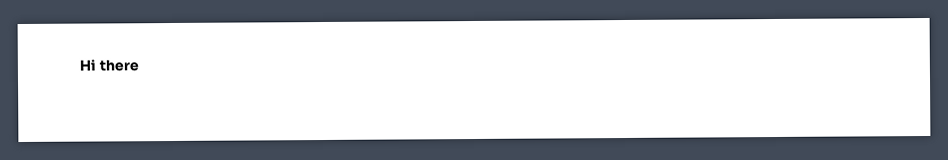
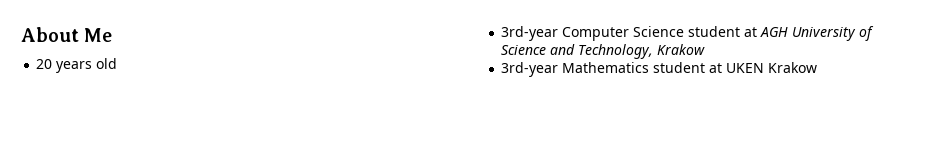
- Hi there
+ About Me
+ 20 years old
+ 3rd-year Computer Science student at AGH University of Science and Technology, Krakow
+ 3rd-year Mathematics student at UKEN Krakow

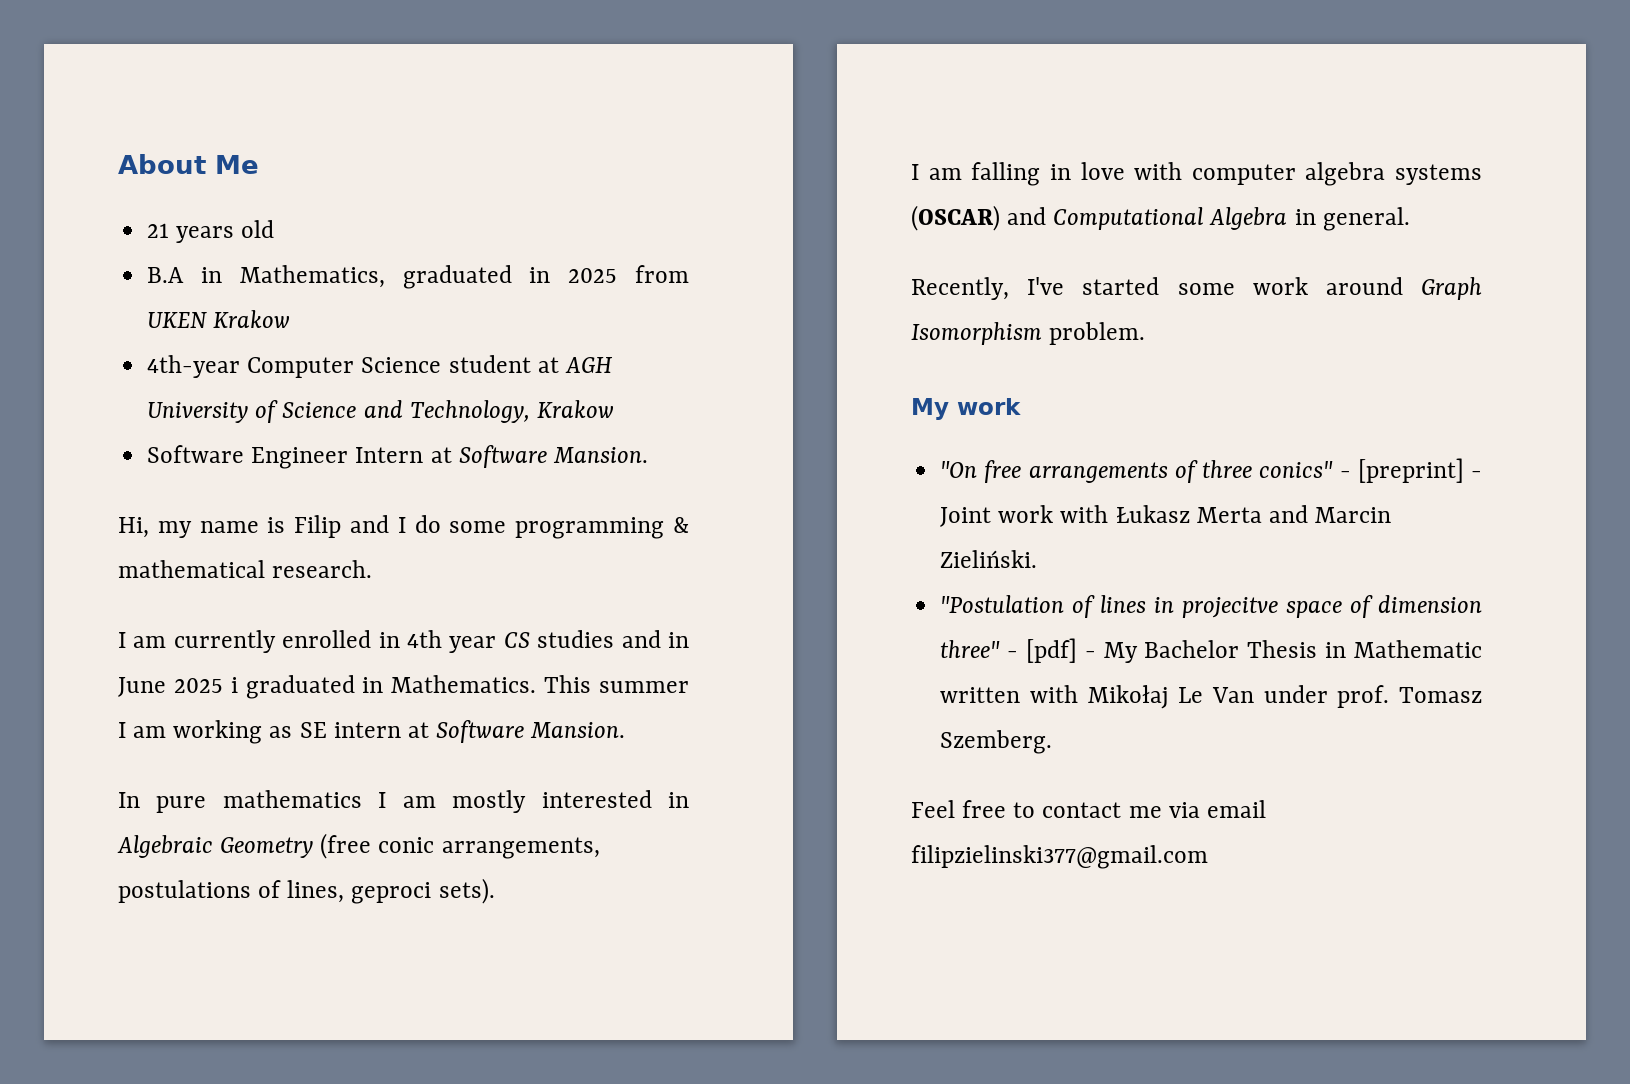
- 20 years old
+ 21 years old
- 3rd-year Computer Science student at AGH University of Science and Technology, Krakow
+ B.A in Mathematics, graduated in 2025 from UKEN Krakow
+ 4th-year Computer Science student at AGH University of Science and Technology, Krakow
- 3rd-year Mathematics student at UKEN Krakow
+ Software Engineer Intern at Software Mansion.
+ Hi, my name is Filip and I do some programming & mathematical research.
+ I am currently enrolled in 4th year CS studies and in June 2025 i graduated in Mathematics. This summer I am working as SE intern at Software Mansion.
+ In pure mathematics I am mostly interested in Algebraic Geometry (free conic arrangements, postulations of lines, geproci sets).
+ I am falling in love with computer algebra systems (OSCAR) and Computational Algebra in general.
+ Recently, I've started some work around Graph Isomorphism problem.
+ My work
+ "On free arrangements of three conics" - [preprint] - Joint work with Łukasz Merta and Marcin Zieliński.
+ "Postulation of lines in projecitve space of dimension three" - [pdf] - My Bachelor Thesis in Mathematic written with Mikołaj Le Van under prof. Tomasz Szemberg.
+ Feel free to contact me via email filipzielinski377@gmail.com

